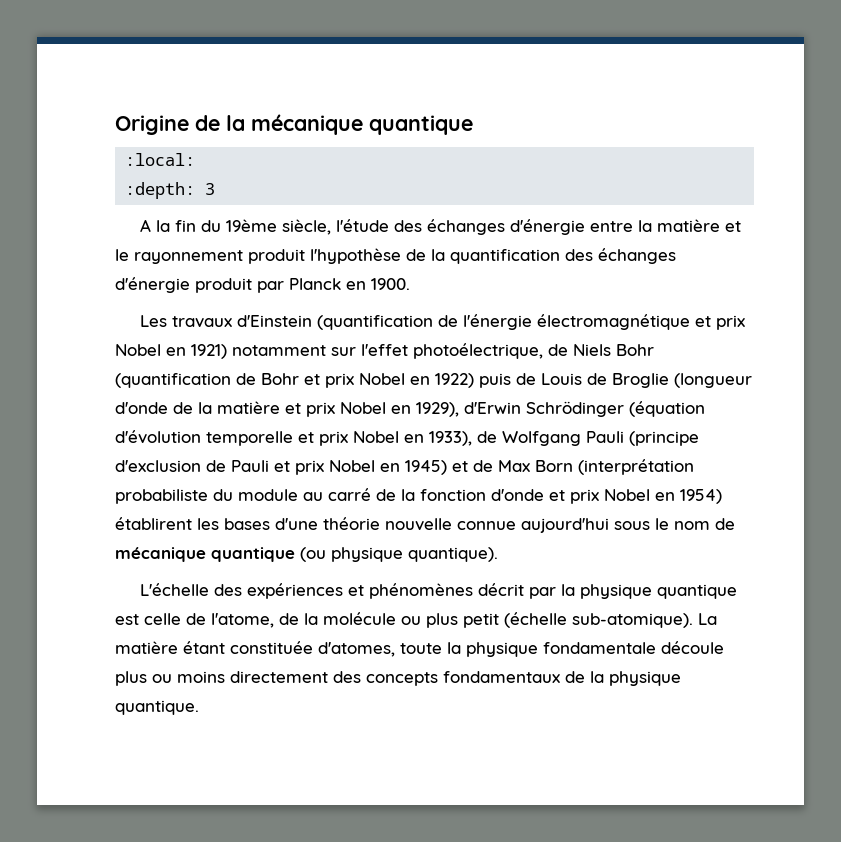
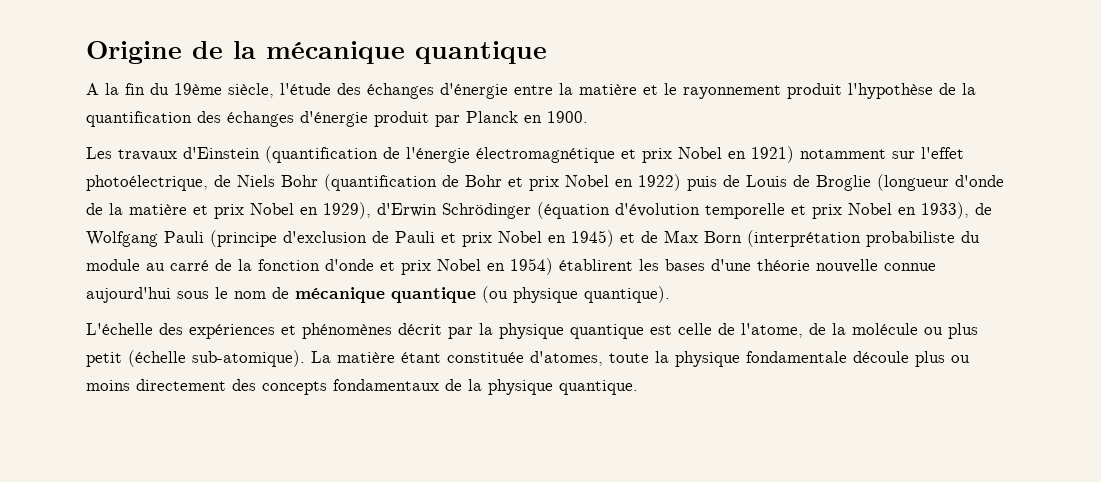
- :local:
- :depth: 3

